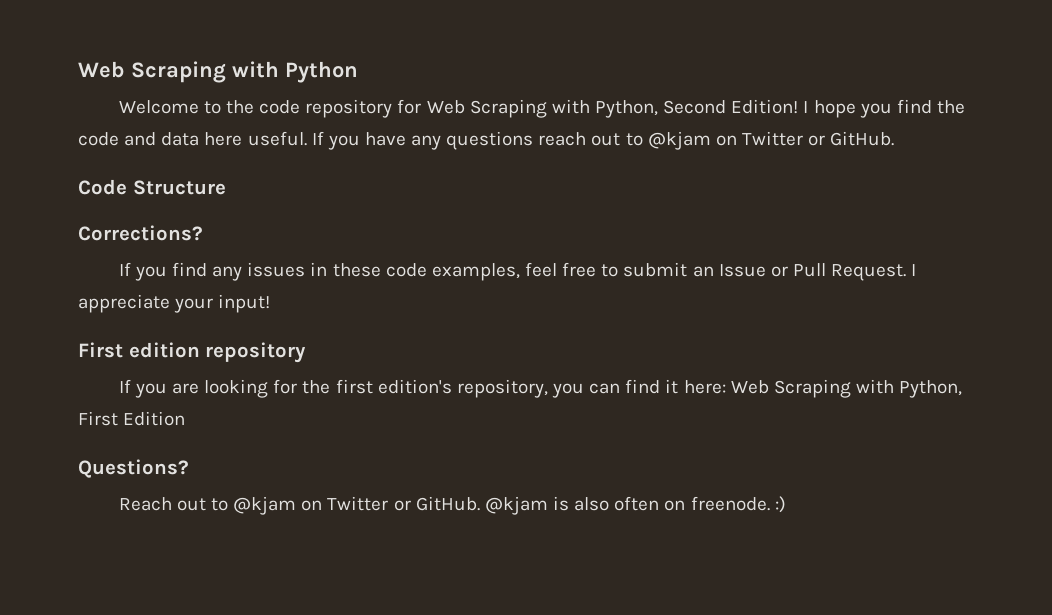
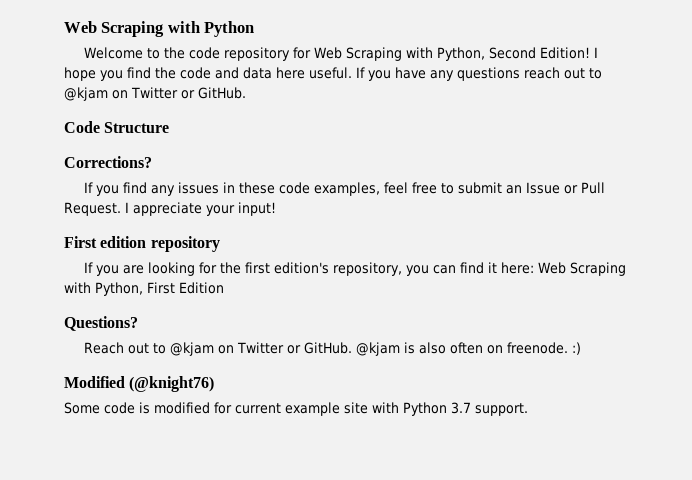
+ Modified (@knight76)
+ Some code is modified for current example site with Python 3.7 support.

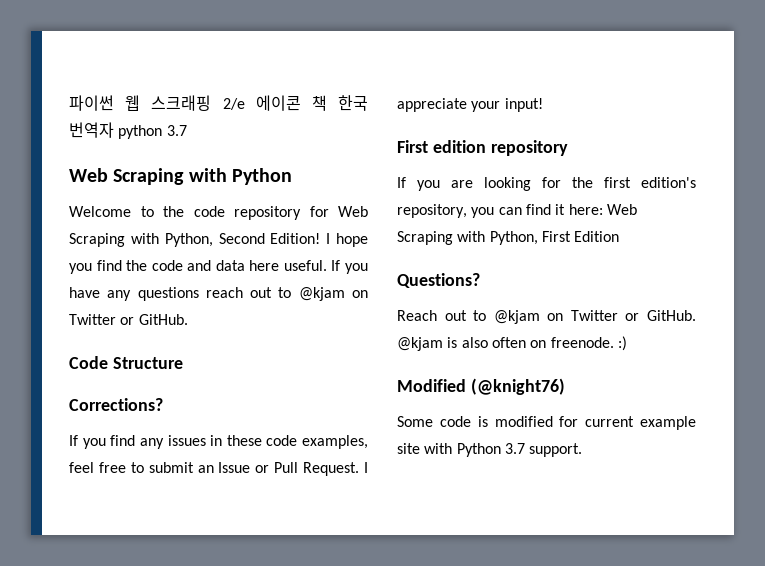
+ 파이썬 웹 스크래핑 2/e 에이콘 책 한국 번역자 python 3.7

